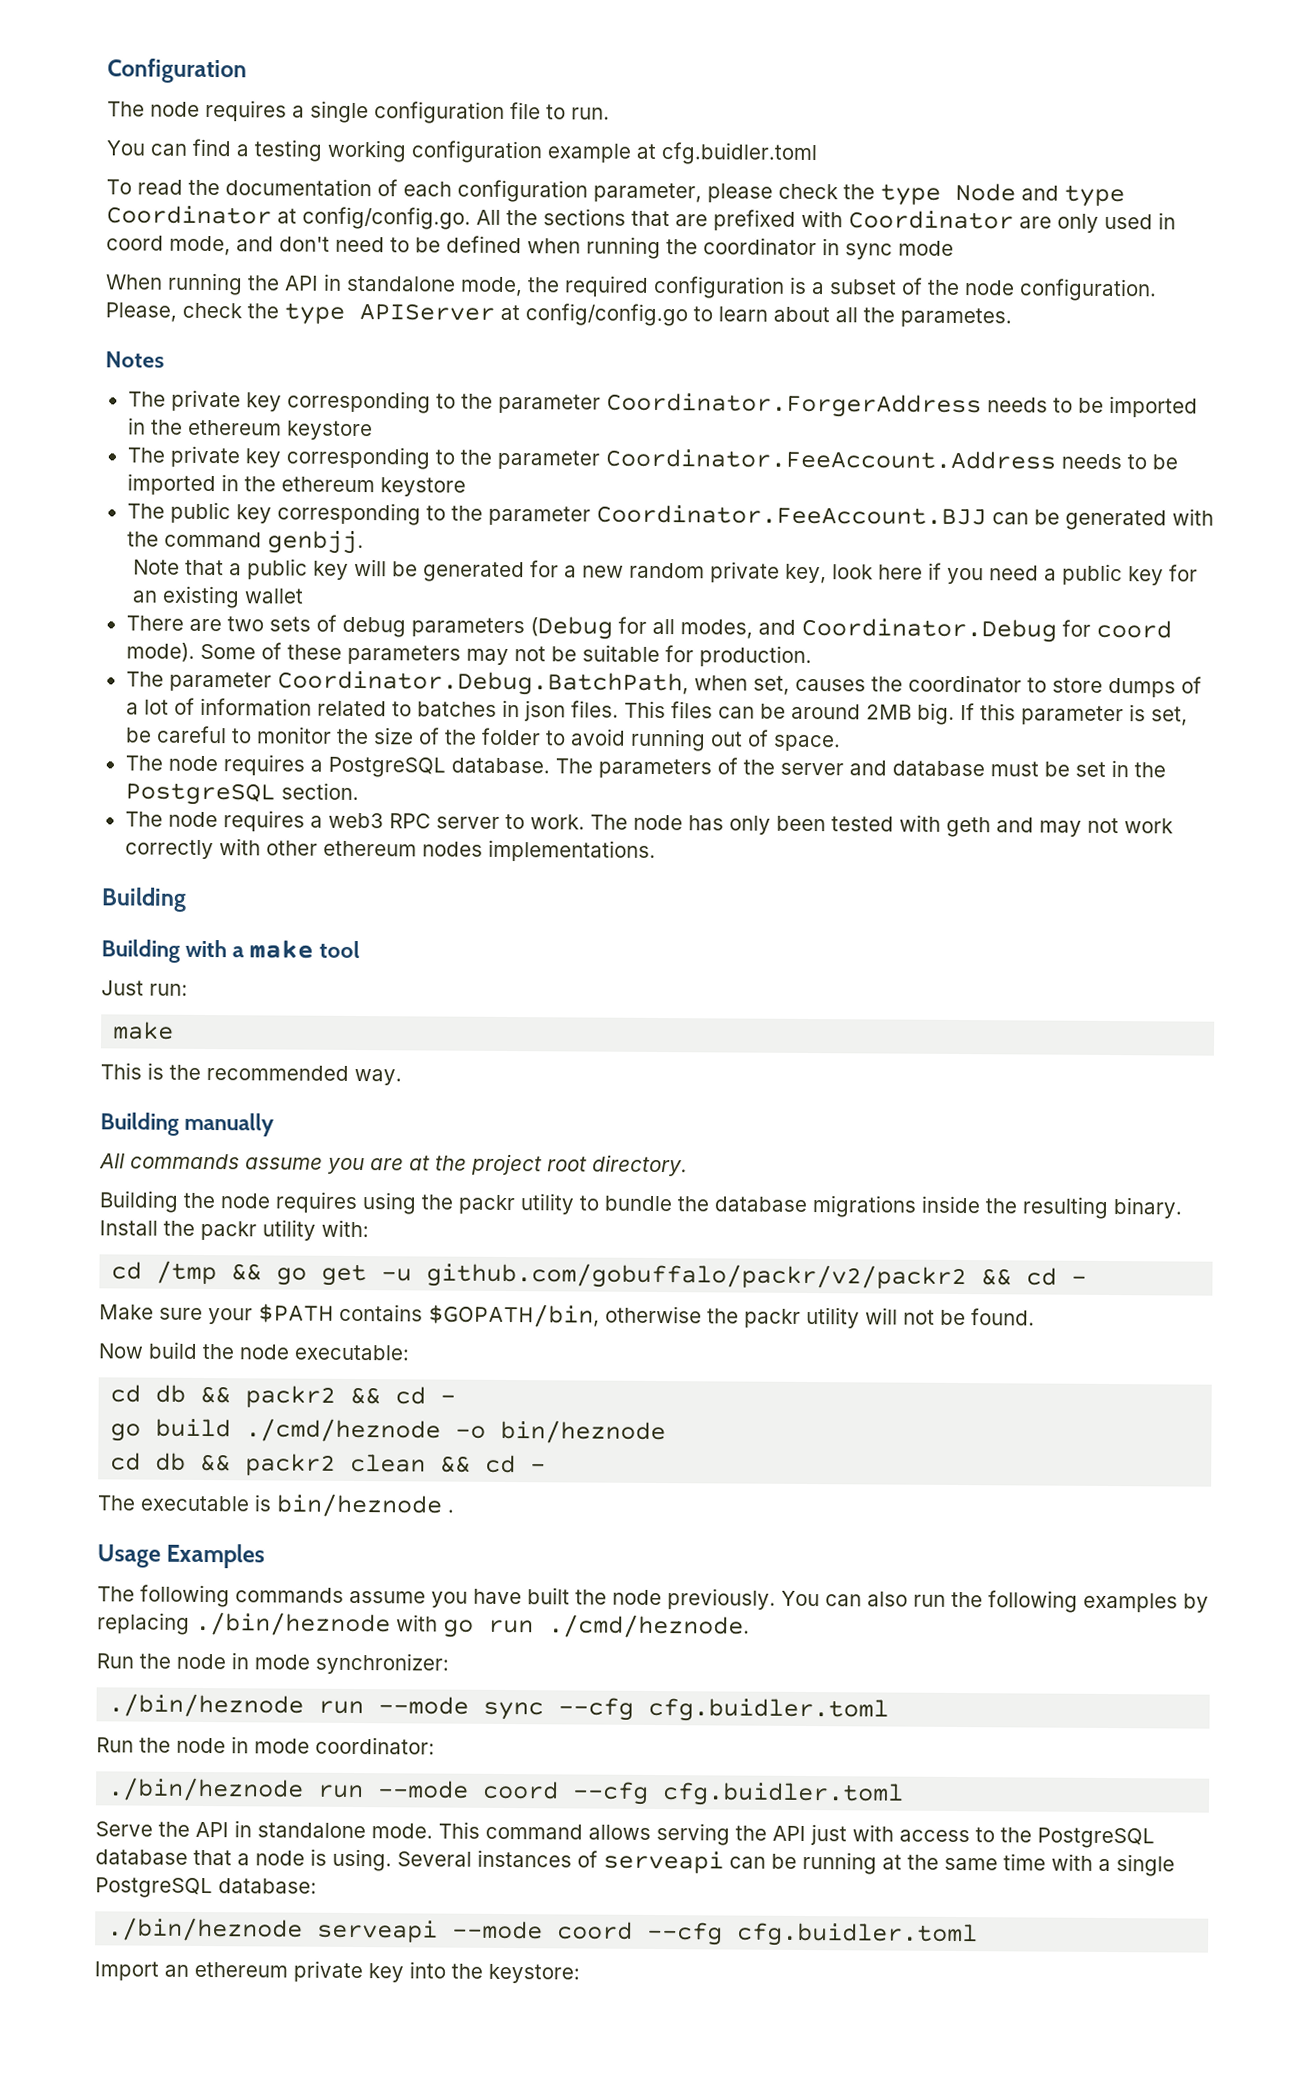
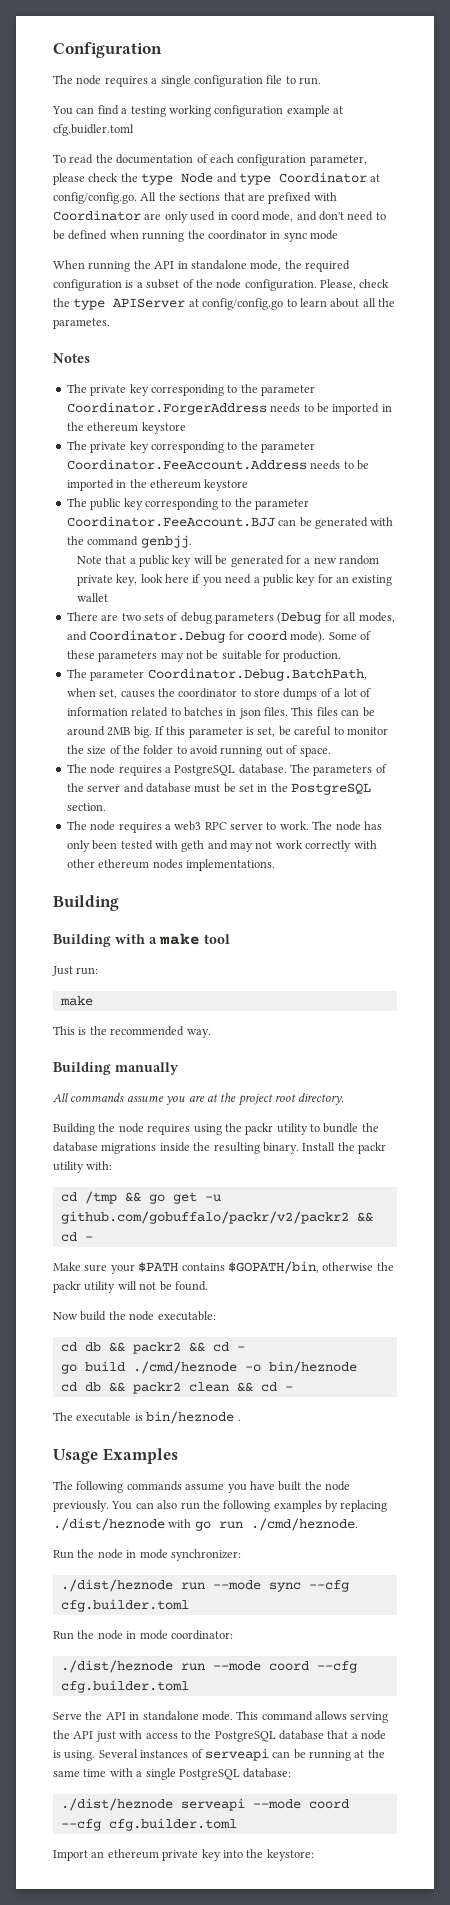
- You can also run the following examples by replacing ./bin/heznode with go run ./cmd/heznode.
+ You can also run the following examples by replacing ./dist/heznode with go run ./cmd/heznode.
- ./bin/heznode run --mode sync --cfg cfg.buidler.toml
+ ./dist/heznode run --mode sync --cfg cfg.builder.toml
- ./bin/heznode run --mode coord --cfg cfg.buidler.toml
+ ./dist/heznode run --mode coord --cfg cfg.builder.toml
- ./bin/heznode serveapi --mode coord --cfg cfg.buidler.toml
+ ./dist/heznode serveapi --mode coord --cfg cfg.builder.toml

